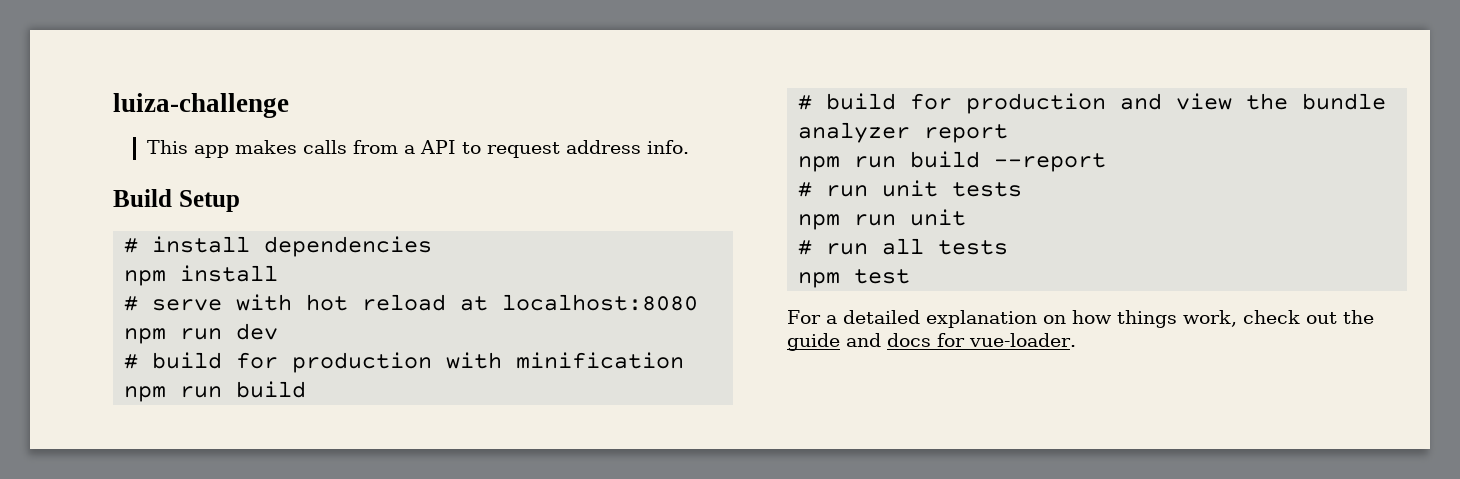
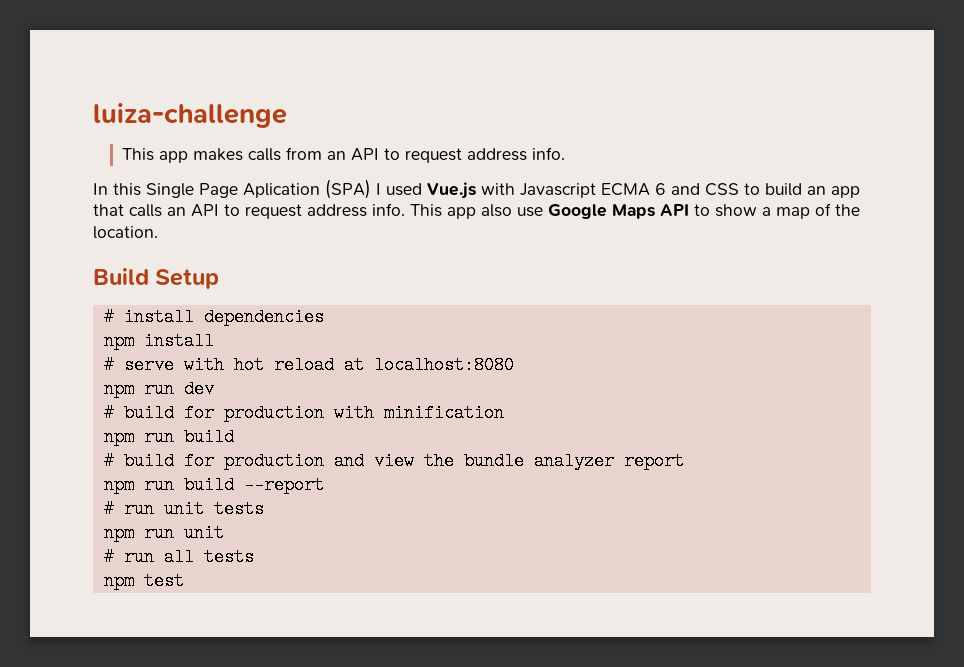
- This app makes calls from a API to request address info.
+ This app makes calls from an API to request address info.
+ In this Single Page Aplication (SPA) I used Vue.js with Javascript ECMA 6 and CSS to build an app that calls an API to request address info. This app also use Google Maps API to show a map of the location.
- For a detailed explanation on how things work, check out the guide and docs for vue-loader.

